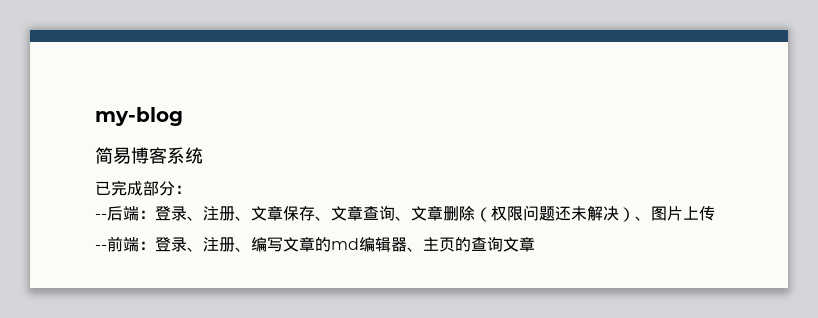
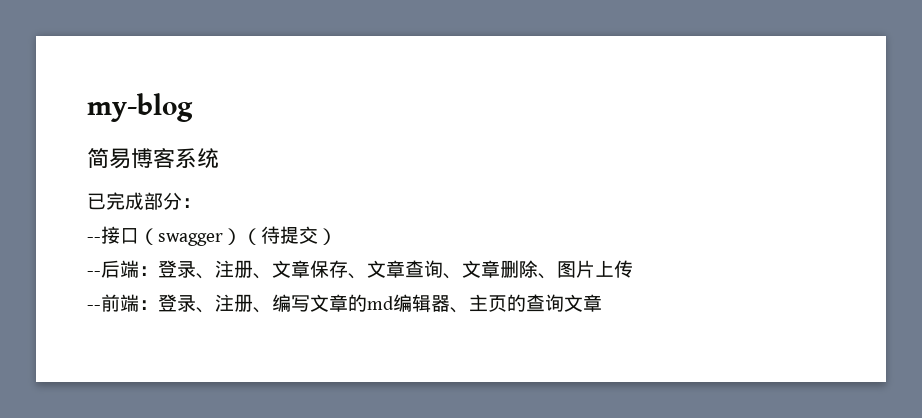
+ --接口（swagger）（待提交）
- --后端：登录、注册、文章保存、文章查询、文章删除（权限问题还未解决）、图片上传
+ --后端：登录、注册、文章保存、文章查询、文章删除、图片上传

